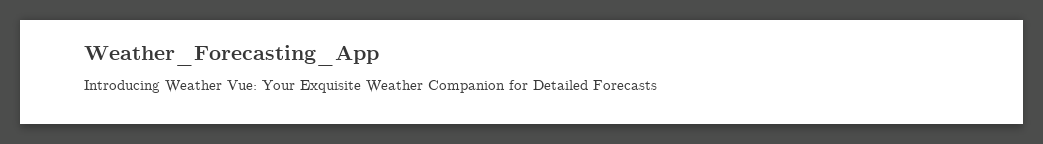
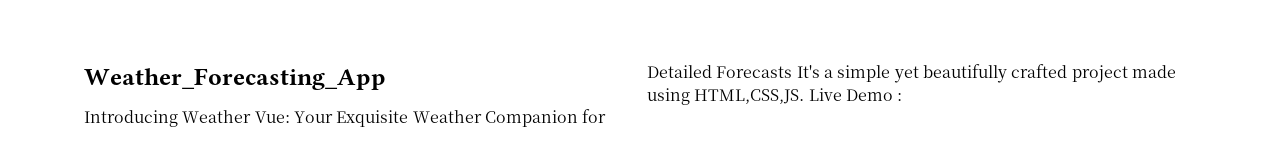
- Introducing Weather Vue: Your Exquisite Weather Companion for Detailed Forecasts
+ Introducing Weather Vue: Your Exquisite Weather Companion for Detailed Forecasts It's a simple yet beautifully crafted project made using HTML,CSS,JS. Live Demo :

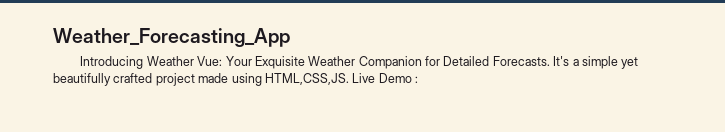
- Introducing Weather Vue: Your Exquisite Weather Companion for Detailed Forecasts It's a simple yet beautifully crafted project made using HTML,CSS,JS.
+ Introducing Weather Vue: Your Exquisite Weather Companion for Detailed Forecasts. It's a simple yet beautifully crafted project made using HTML,CSS,JS.

